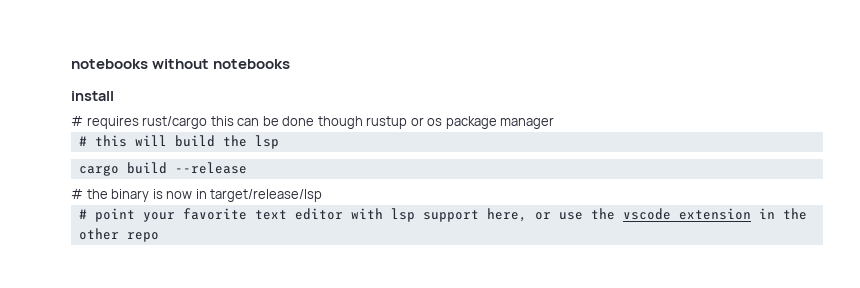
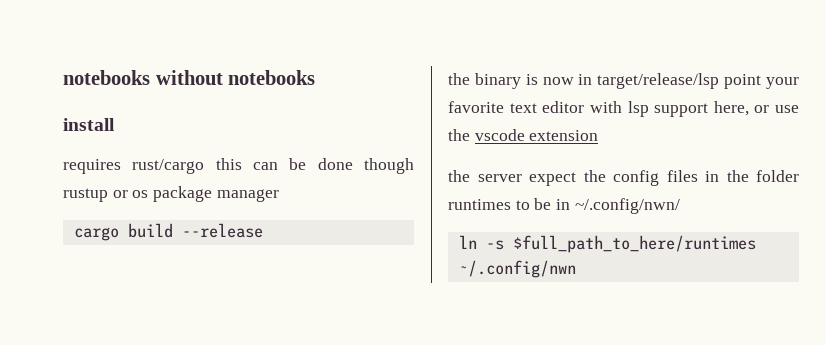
- # requires rust/cargo this can be done though rustup or os package manager
+ requires rust/cargo this can be done though rustup or os package manager
- # this will build the lsp
- # the binary is now in target/release/lsp
- # point your favorite text editor with lsp support here, or use the vscode extension in the other repo
+ the binary is now in target/release/lsp point your favorite text editor with lsp support here, or use the vscode extension
+ the server expect the config files in the folder runtimes to be in ~/.config/nwn/
+ ln -s $full_path_to_here/runtimes ~/.config/nwn

